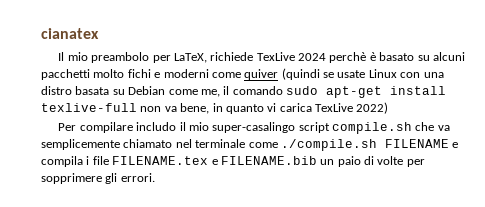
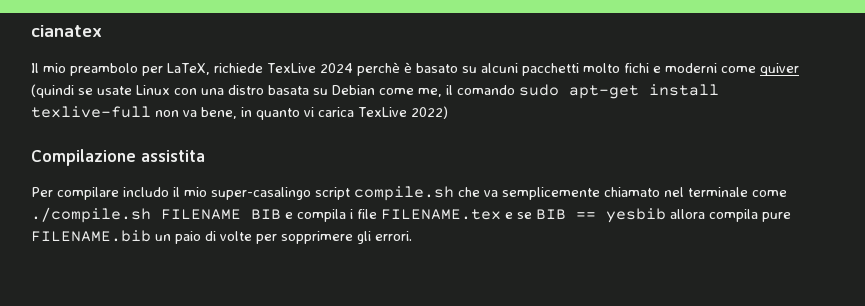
+ Compilazione assistita
- Per compilare includo il mio super-casalingo script compile.sh che va semplicemente chiamato nel terminale come ./compile.sh FILENAME e compila i file FILENAME.tex e FILENAME.bib un paio di volte per sopprimere gli errori.
+ Per compilare includo il mio super-casalingo script compile.sh che va semplicemente chiamato nel terminale come ./compile.sh FILENAME BIB e compila i file FILENAME.tex e se BIB == yesbib allora compila pure FILENAME.bib un paio di volte per sopprimere gli errori.

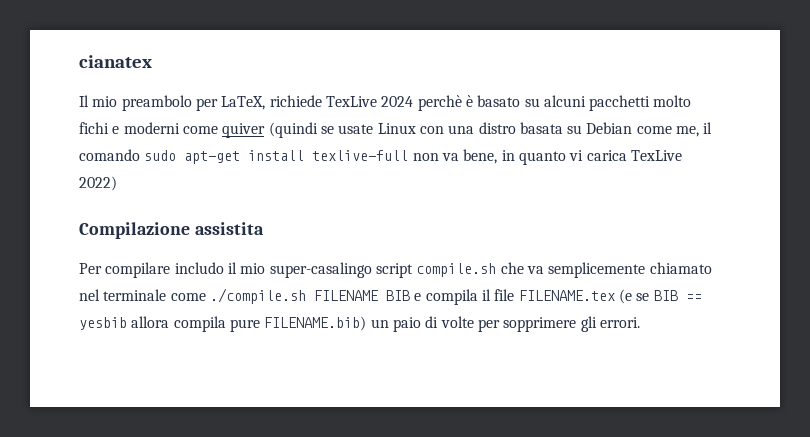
- Per compilare includo il mio super-casalingo script compile.sh che va semplicemente chiamato nel terminale come ./compile.sh FILENAME BIB e compila i file FILENAME.tex e se BIB == yesbib allora compila pure FILENAME.bib un paio di volte per sopprimere gli errori.
+ Per compilare includo il mio super-casalingo script compile.sh che va semplicemente chiamato nel terminale come ./compile.sh FILENAME BIB e compila il file FILENAME.tex (e se BIB == yesbib allora compila pure FILENAME.bib) un paio di volte per sopprimere gli errori.

